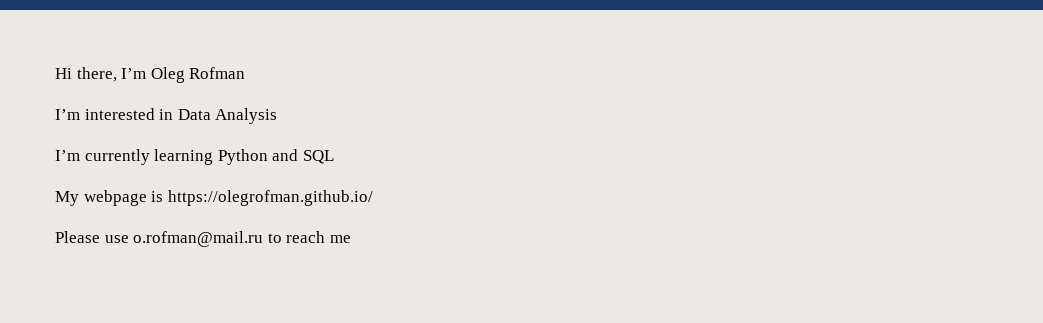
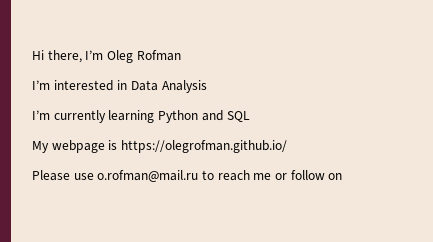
- Please use o.rofman@mail.ru to reach me
+ Please use o.rofman@mail.ru to reach me or follow on

